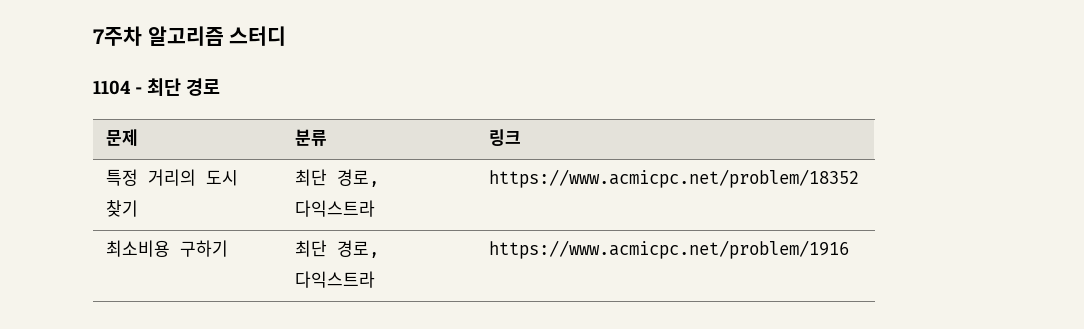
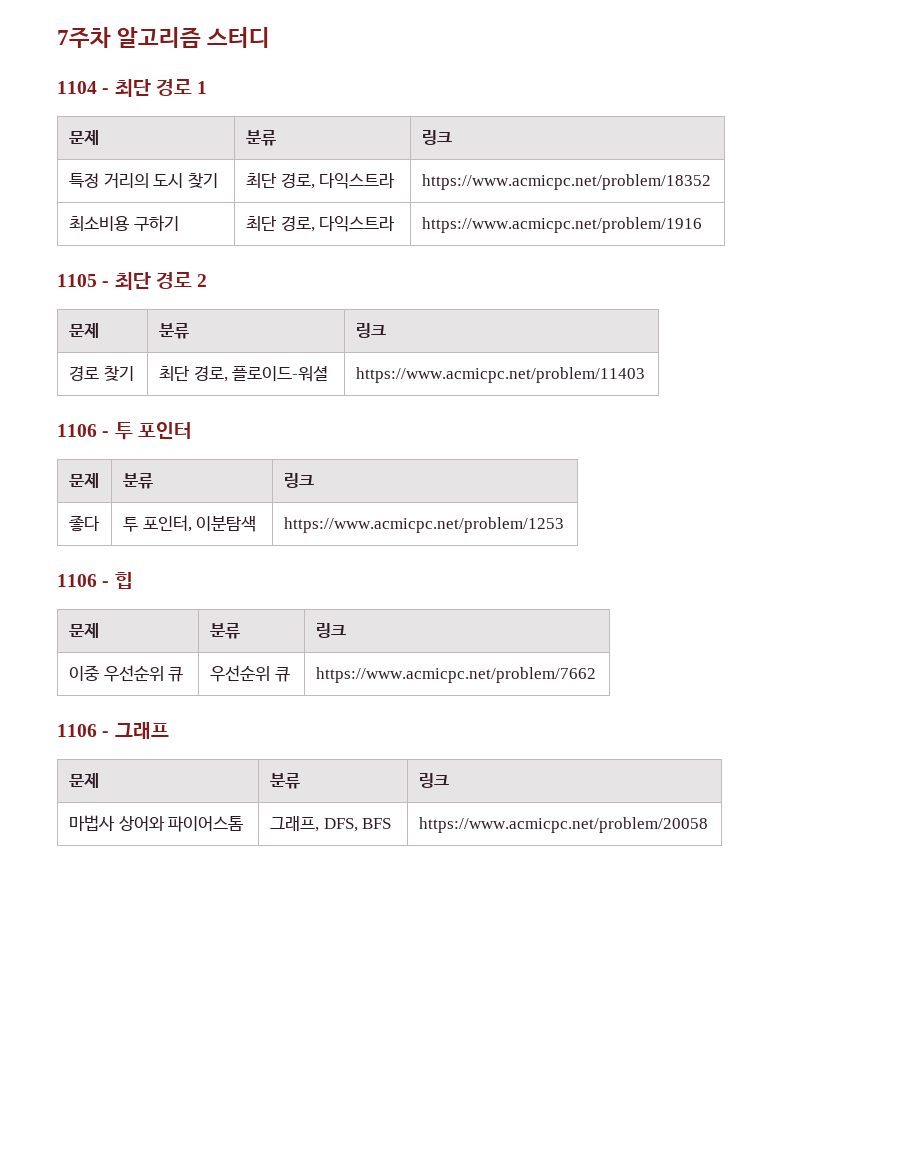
- 1104 - 최단 경로
+ 1104 - 최단 경로 1
+ 1105 - 최단 경로 2
+ 문제 | 분류 | 링크
+ 경로 찾기 | 최단 경로, 플로이드-워셜 | https://www.acmicpc.net/problem/11403
+ 1106 - 투 포인터
+ 문제 | 분류 | 링크
+ 좋다 | 투 포인터, 이분탐색 | https://www.acmicpc.net/problem/1253
+ 1106 - 힙
+ 문제 | 분류 | 링크
+ 이중 우선순위 큐 | 우선순위 큐 | https://www.acmicpc.net/problem/7662
+ 1106 - 그래프
+ 문제 | 분류 | 링크
+ 마법사 상어와 파이어스톰 | 그래프, DFS, BFS | https://www.acmicpc.net/problem/20058

